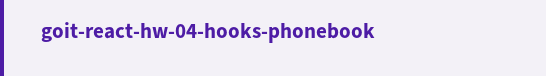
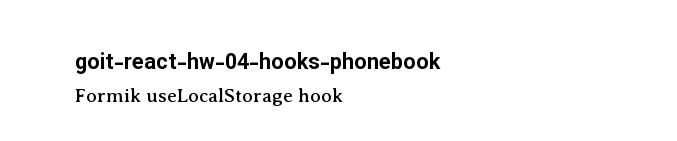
+ Formik useLocalStorage hook

